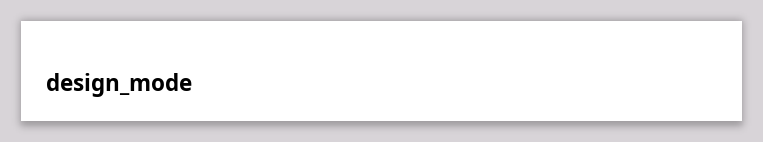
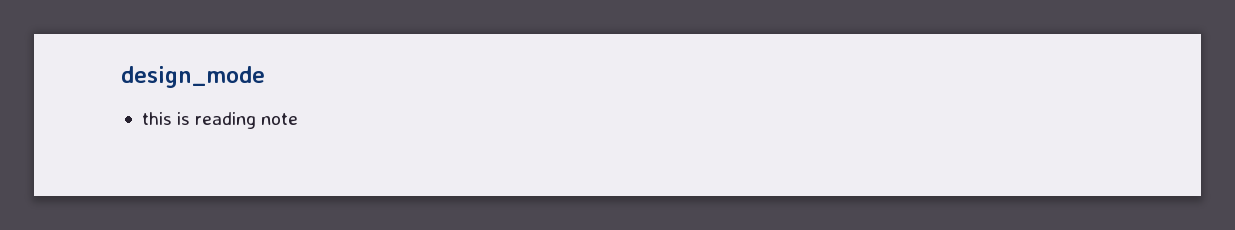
+ this is reading note

